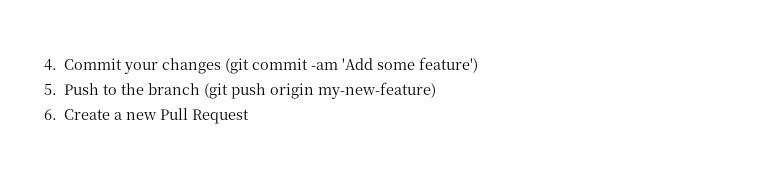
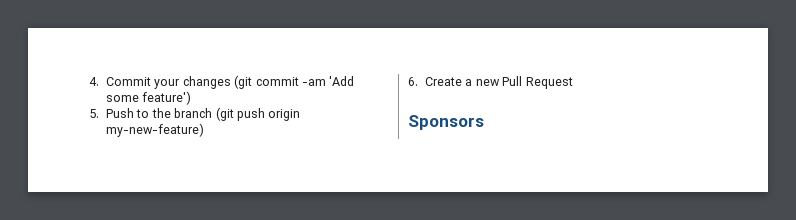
+ Sponsors

